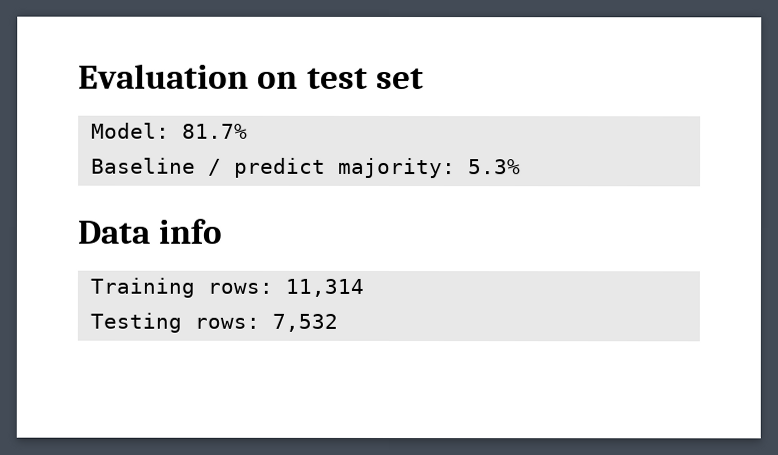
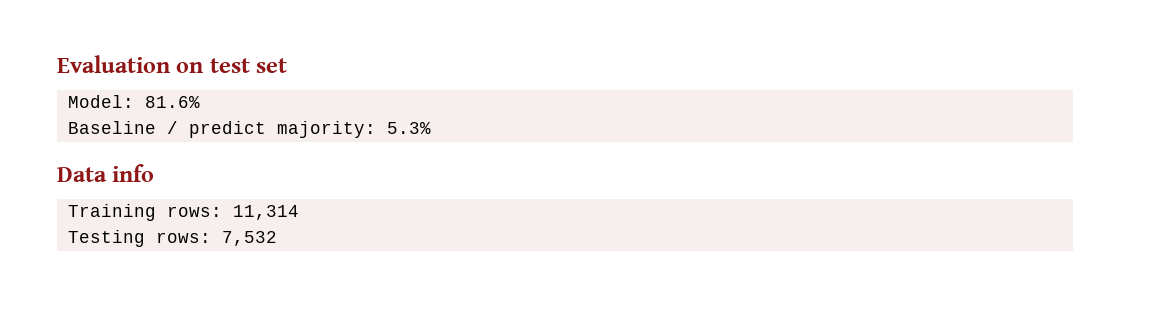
- Model: 81.7%
+ Model: 81.6%

